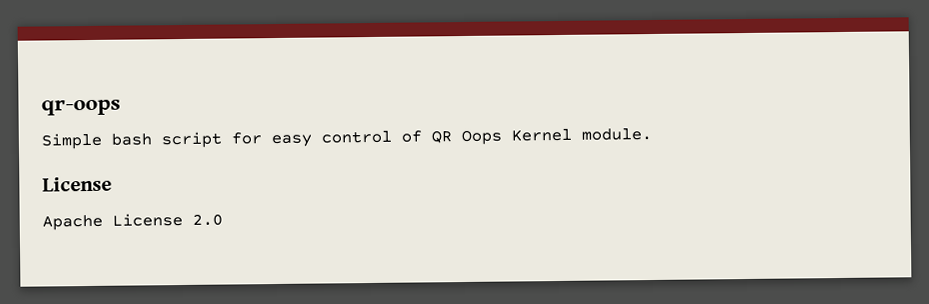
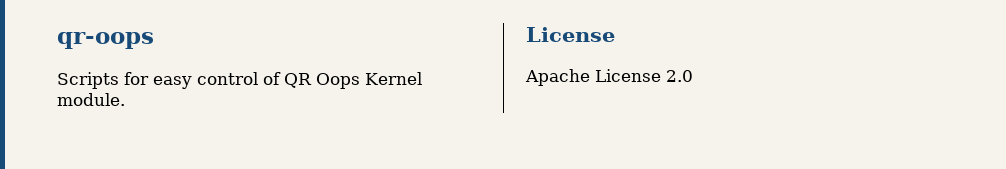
- Simple bash script for easy control of QR Oops Kernel module.
+ Scripts for easy control of QR Oops Kernel module.

